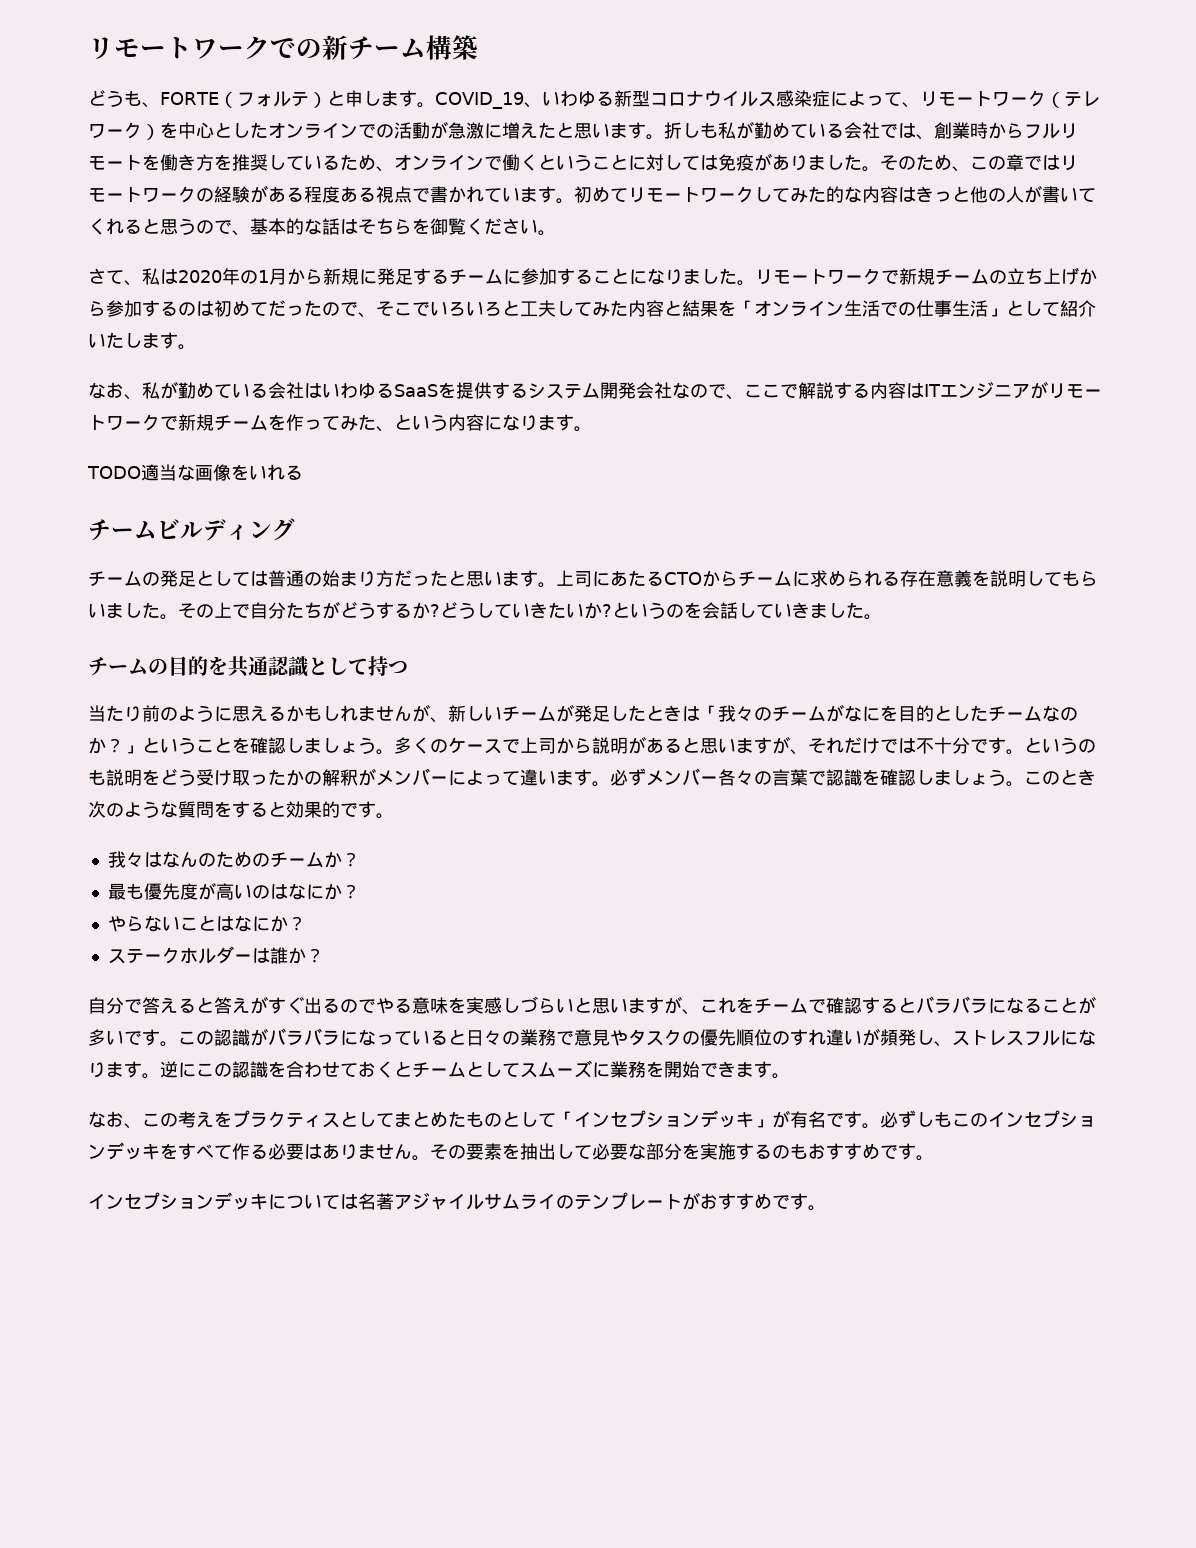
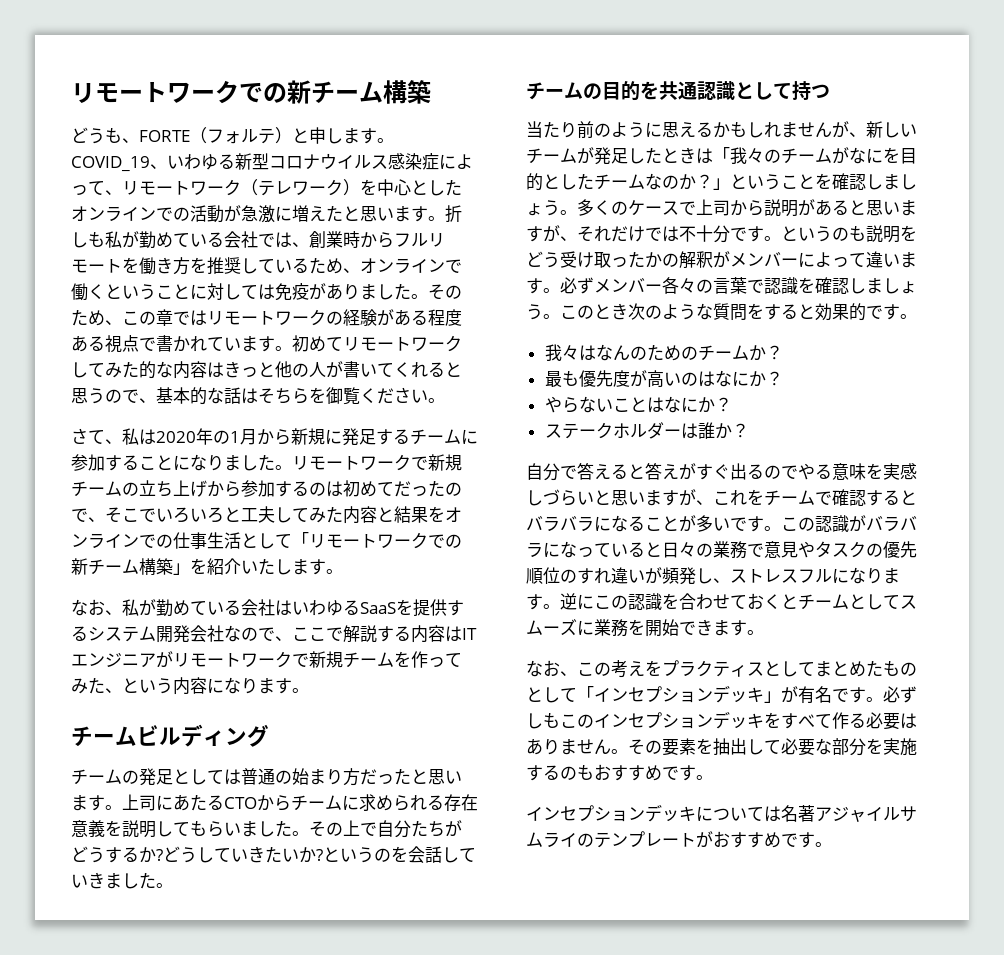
- リモートワークで新規チームの立ち上げから参加するのは初めてだったので、そこでいろいろと工夫してみた内容と結果を「オンライン生活での仕事生活」として紹介いたします。
+ リモートワークで新規チームの立ち上げから参加するのは初めてだったので、そこでいろいろと工夫してみた内容と結果をオンラインでの仕事生活として「リモートワークでの新チーム構築」を紹介いたします。
- TODO適当な画像をいれる

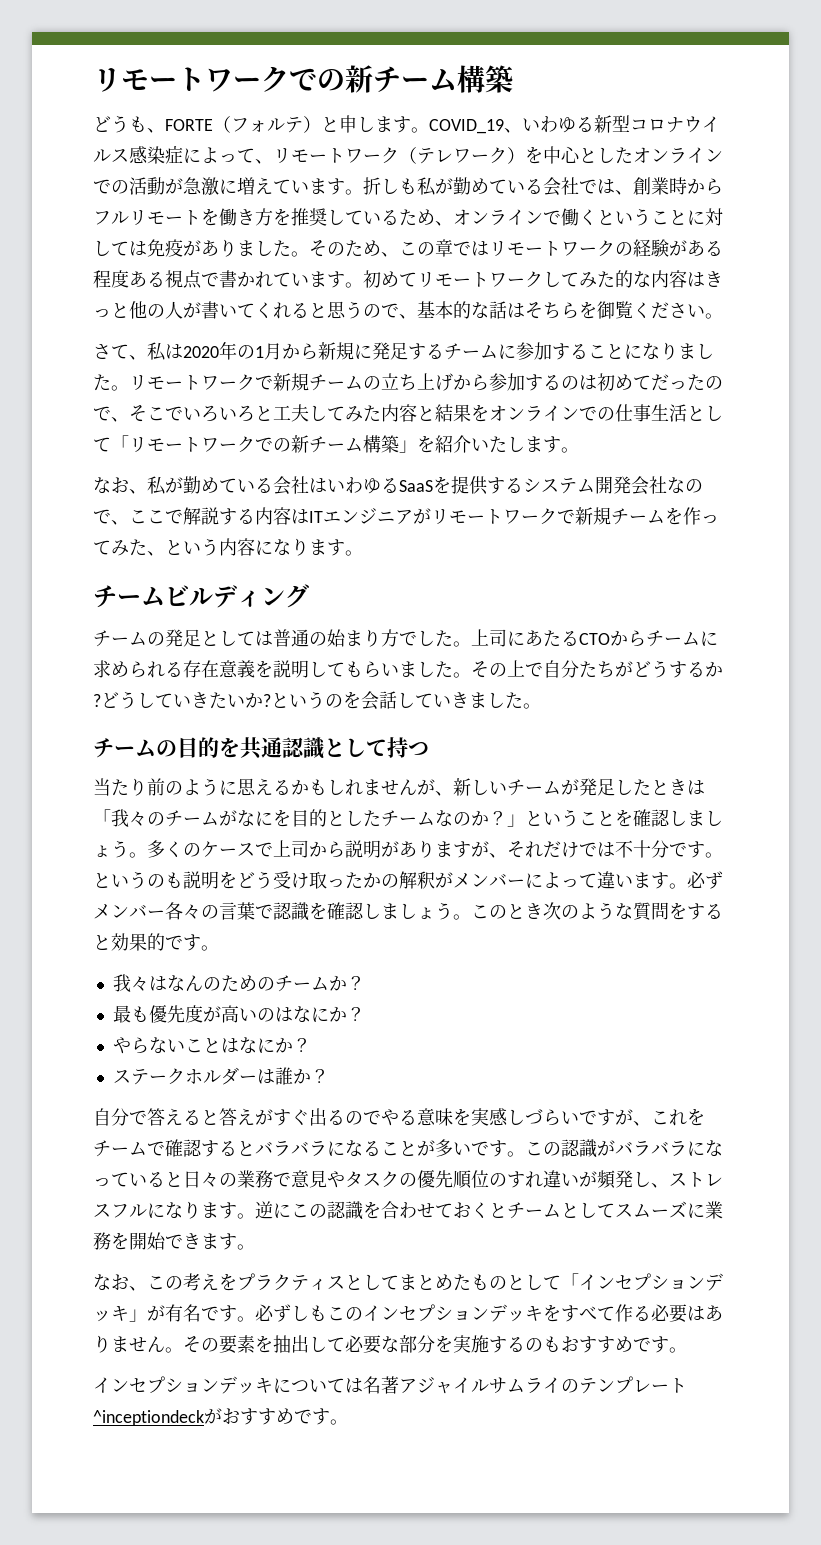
- COVID_19、いわゆる新型コロナウイルス感染症によって、リモートワーク（テレワーク）を中心としたオンラインでの活動が急激に増えたと思います。
+ COVID_19、いわゆる新型コロナウイルス感染症によって、リモートワーク（テレワーク）を中心としたオンラインでの活動が急激に増えています。
- チームの発足としては普通の始まり方だったと思います。
+ チームの発足としては普通の始まり方でした。
- 多くのケースで上司から説明があると思いますが、それだけでは不十分です。
+ 多くのケースで上司から説明がありますが、それだけでは不十分です。
- 自分で答えると答えがすぐ出るのでやる意味を実感しづらいと思いますが、これをチームで確認するとバラバラになることが多いです。
+ 自分で答えると答えがすぐ出るのでやる意味を実感しづらいですが、これをチームで確認するとバラバラになることが多いです。
- インセプションデッキについては名著アジャイルサムライのテンプレートがおすすめです。
+ インセプションデッキについては名著アジャイルサムライのテンプレート^inceptiondeckがおすすめです。

